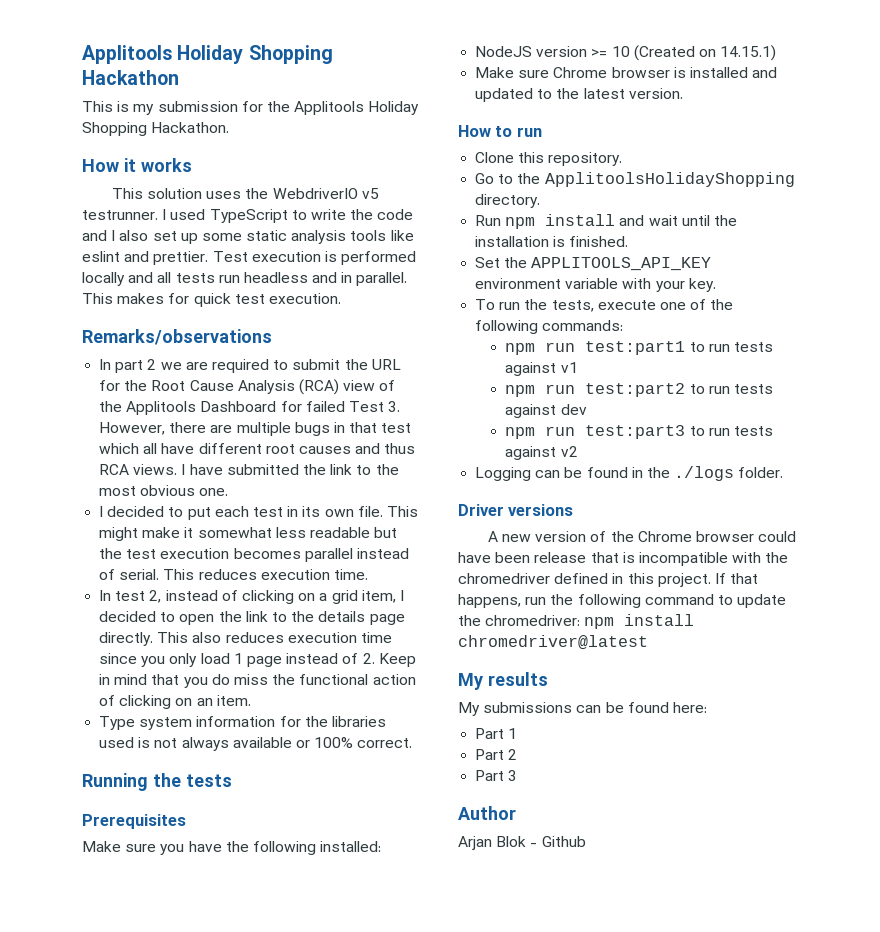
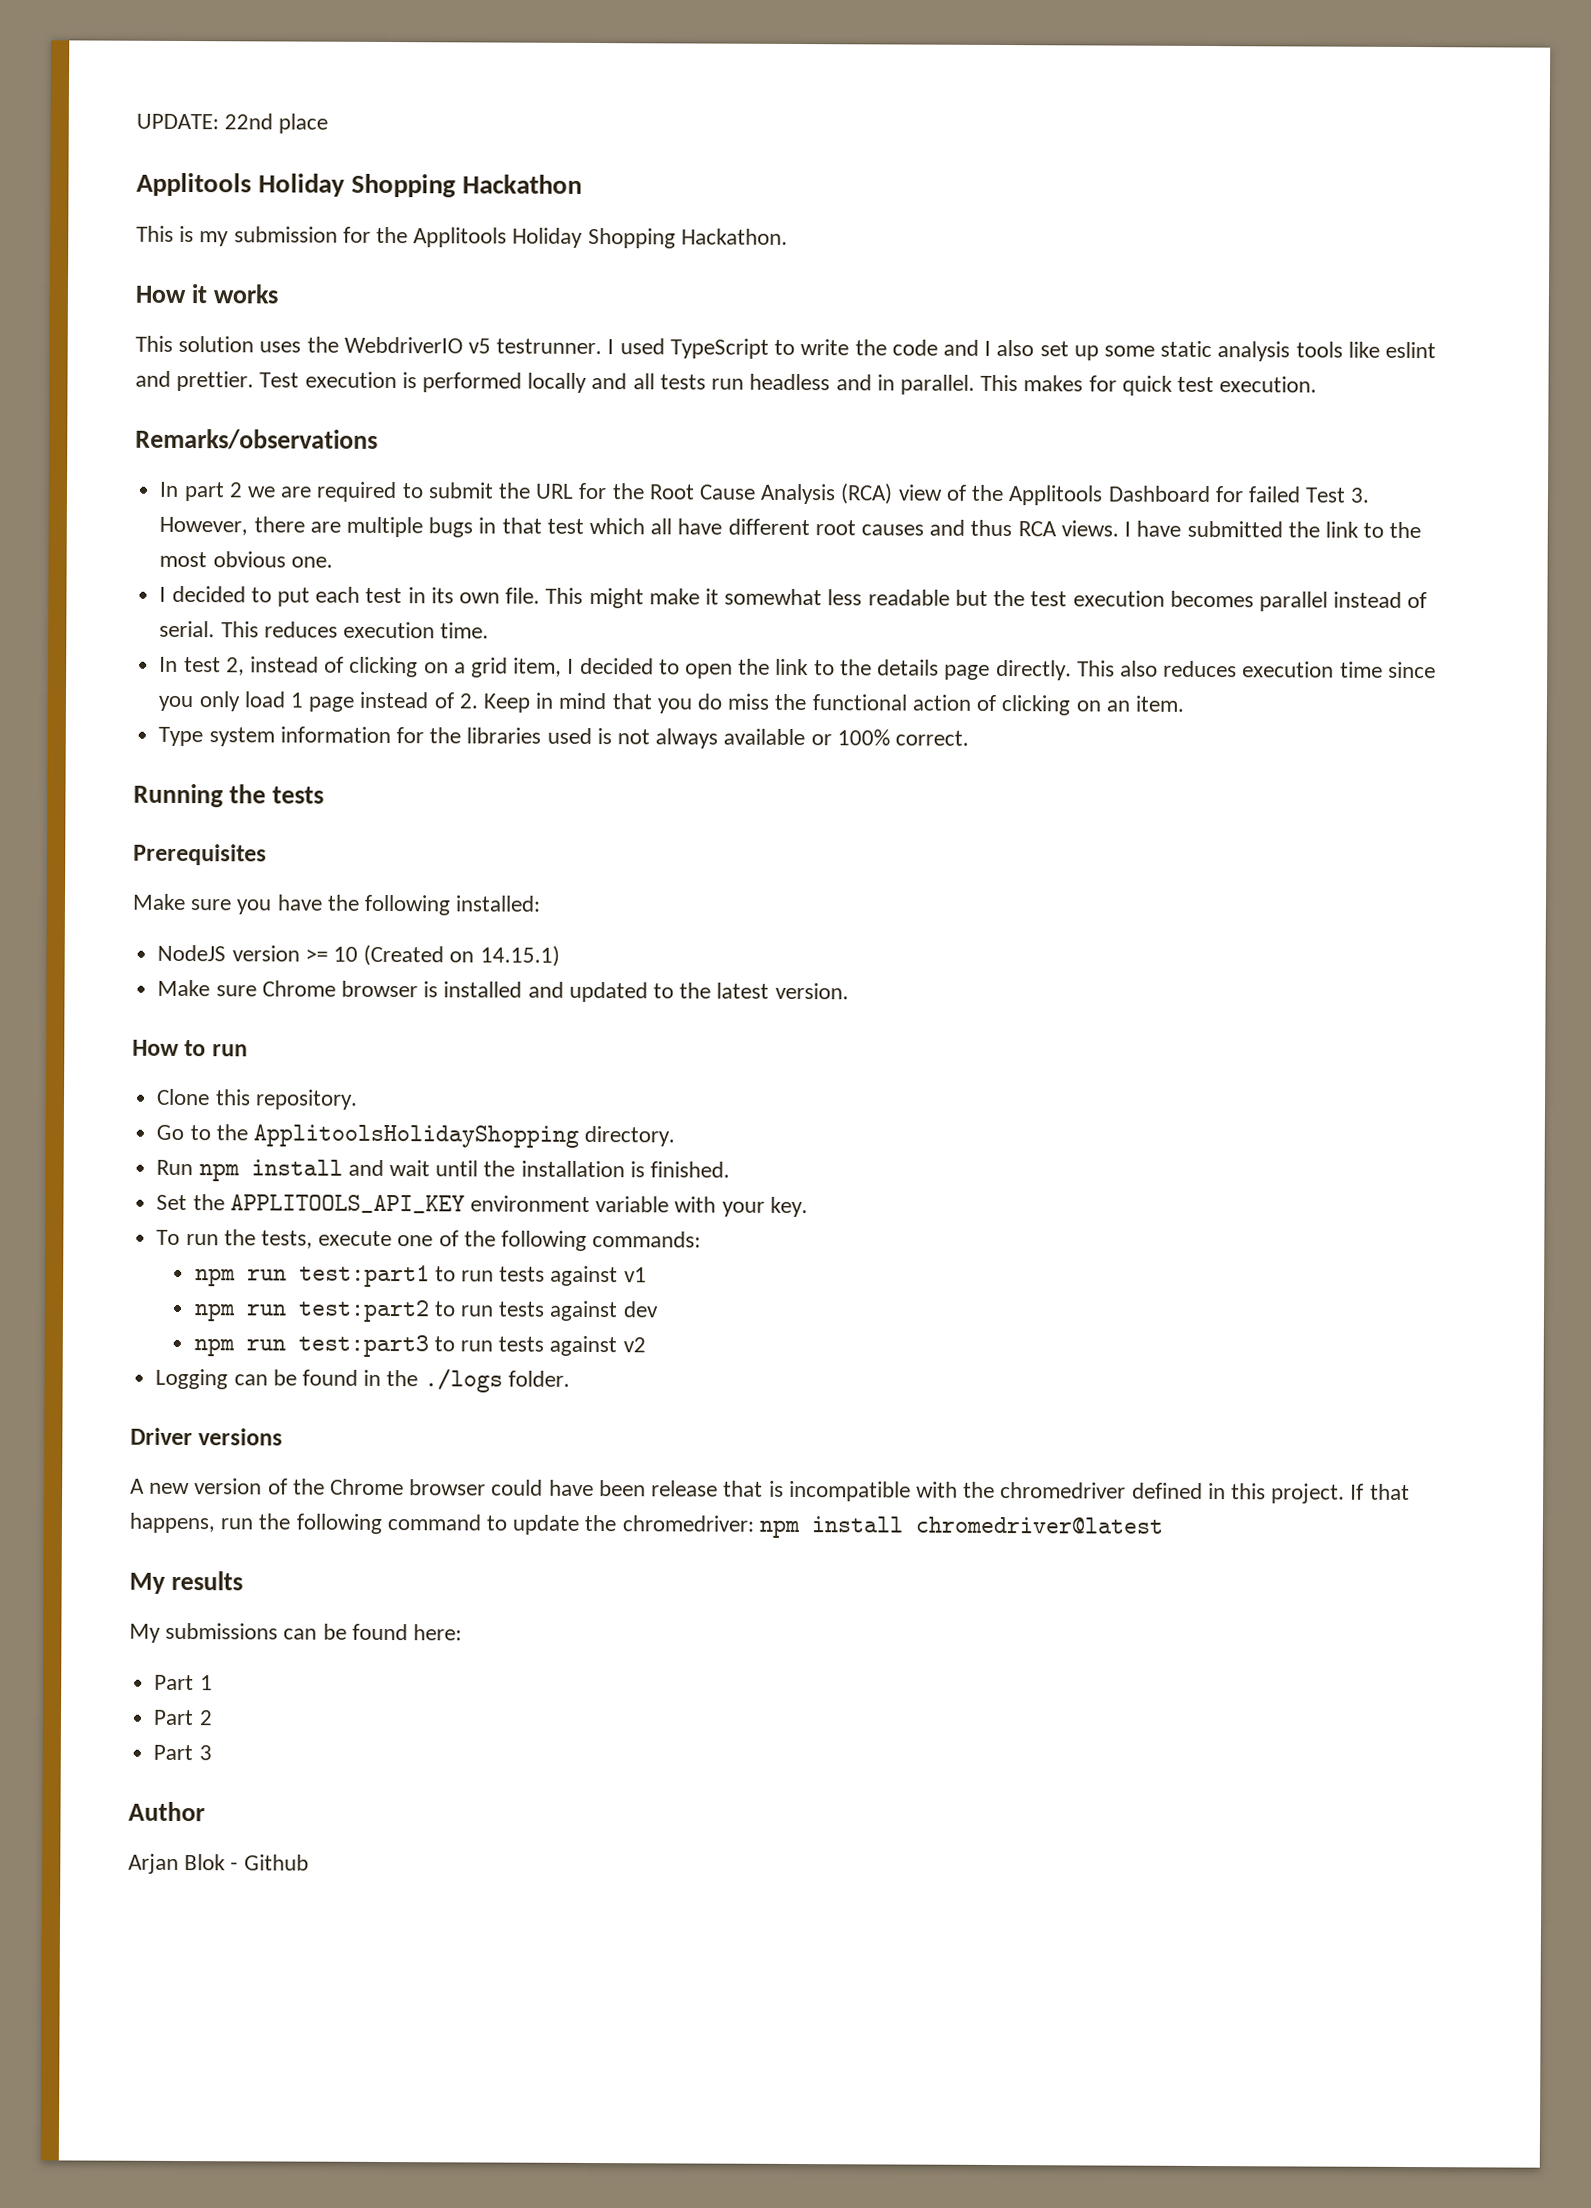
+ UPDATE: 22nd place

